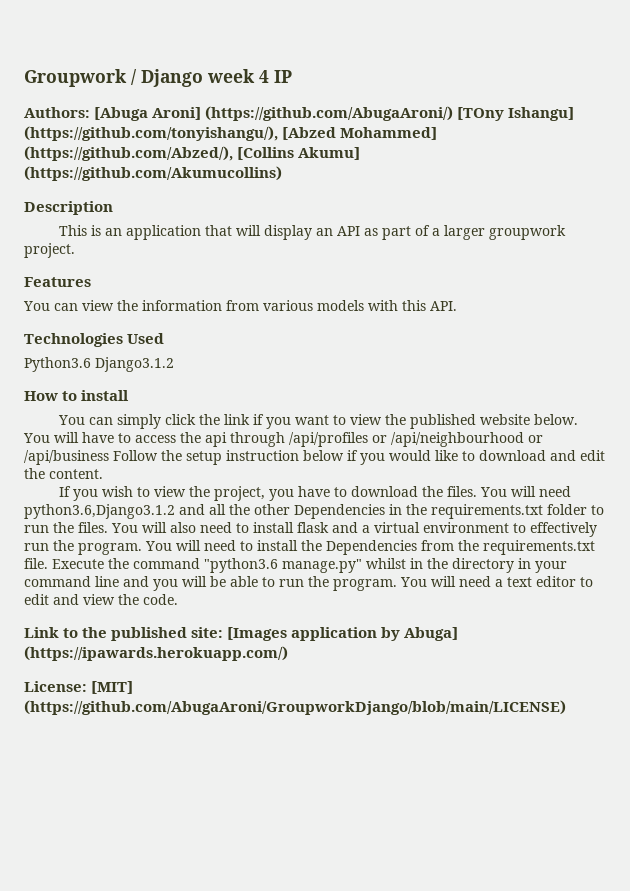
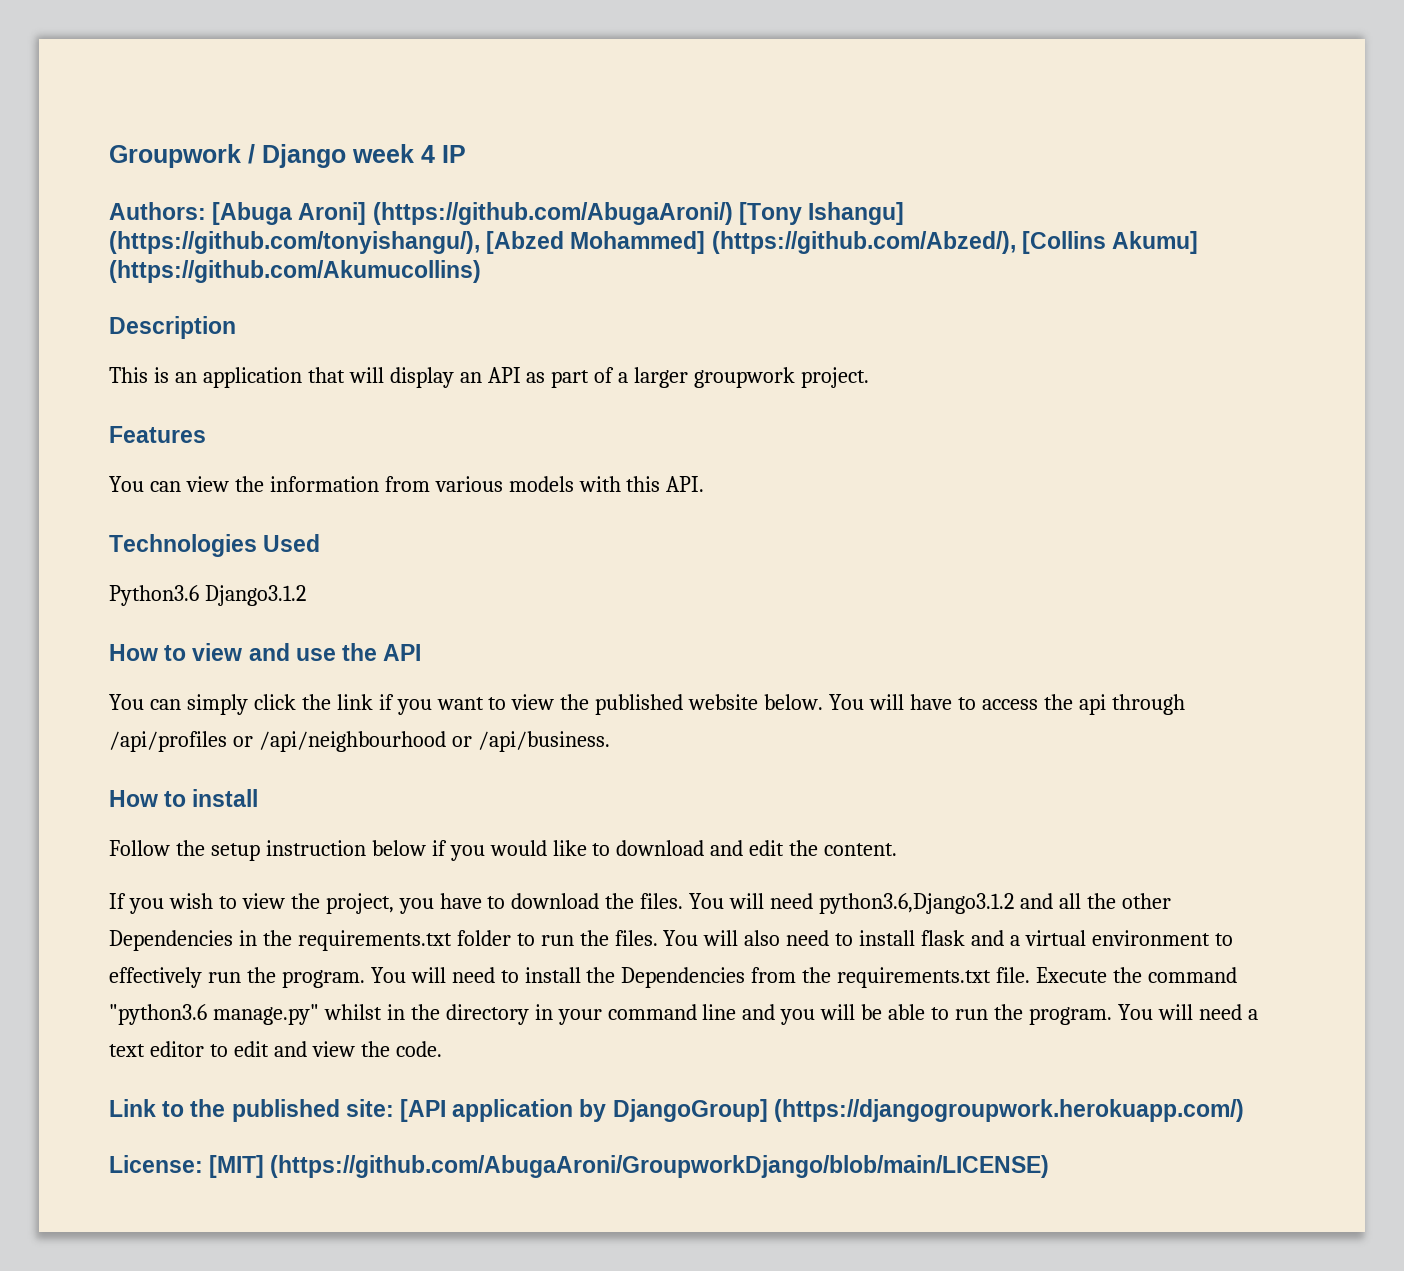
- Authors: [Abuga Aroni] (https://github.com/AbugaAroni/) [TOny Ishangu] (https://github.com/tonyishangu/), [Abzed Mohammed] (https://github.com/Abzed/), [Collins Akumu] (https://github.com/Akumucollins)
+ Authors: [Abuga Aroni] (https://github.com/AbugaAroni/) [Tony Ishangu] (https://github.com/tonyishangu/), [Abzed Mohammed] (https://github.com/Abzed/), [Collins Akumu] (https://github.com/Akumucollins)
- How to install
+ How to view and use the API
- You will have to access the api through /api/profiles or /api/neighbourhood or /api/business Follow the setup instruction below if you would like to download and edit the content.
+ You will have to access the api through /api/profiles or /api/neighbourhood or /api/business.
+ How to install
+ Follow the setup instruction below if you would like to download and edit the content.
- Link to the published site: [Images application by Abuga] (https://ipawards.herokuapp.com/)
+ Link to the published site: [API application by DjangoGroup] (https://djangogroupwork.herokuapp.com/)

